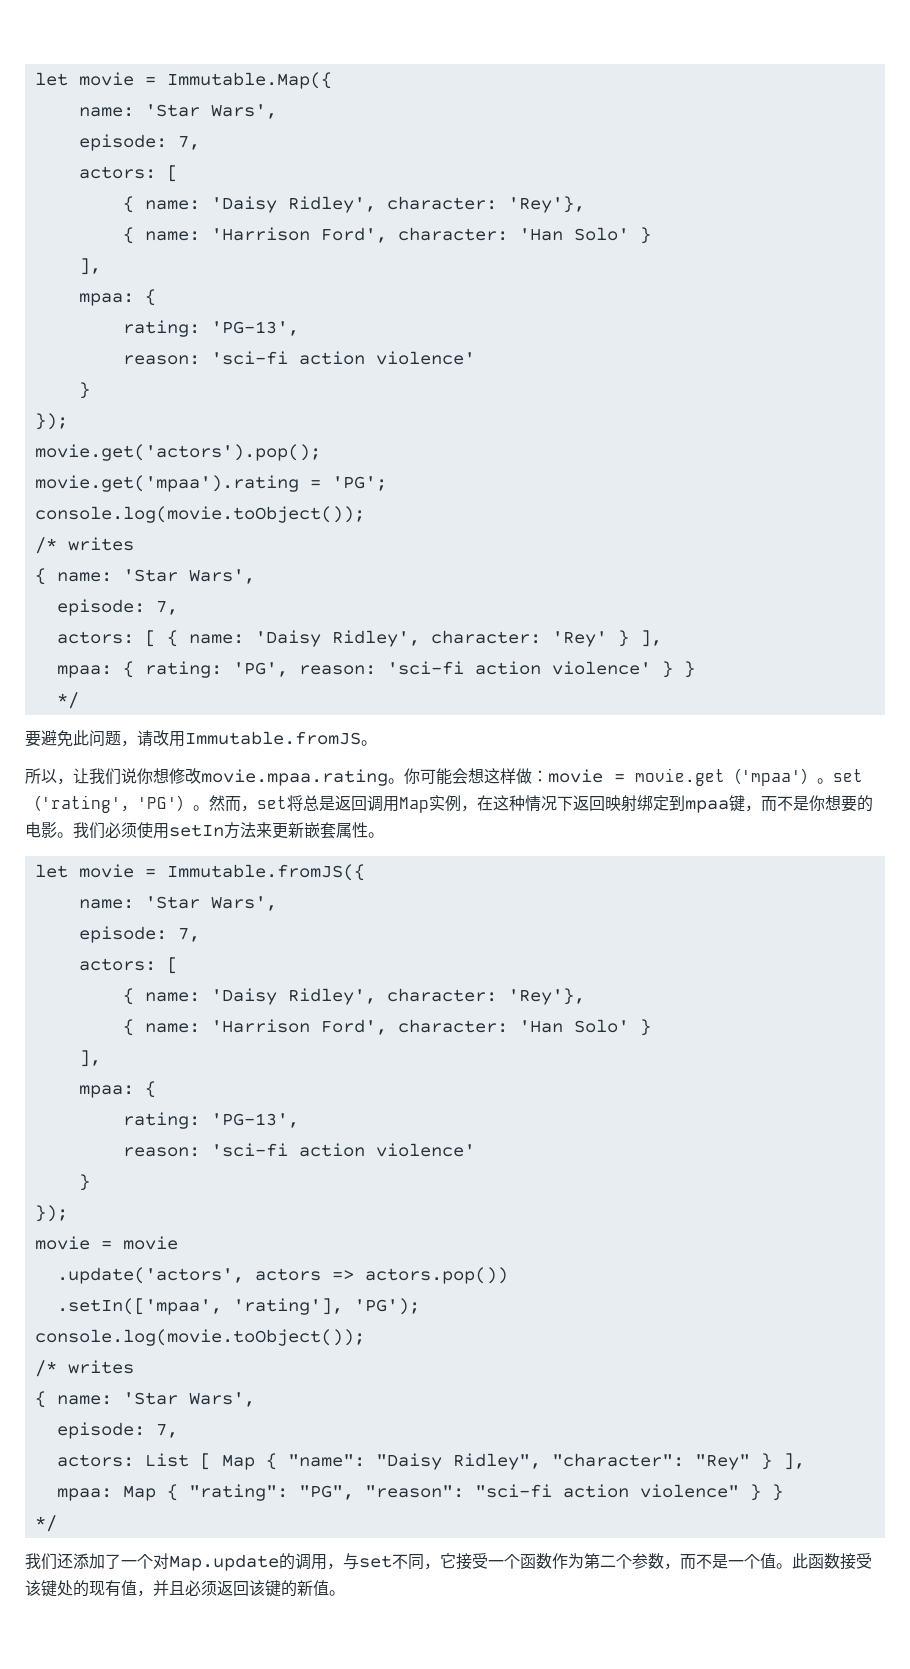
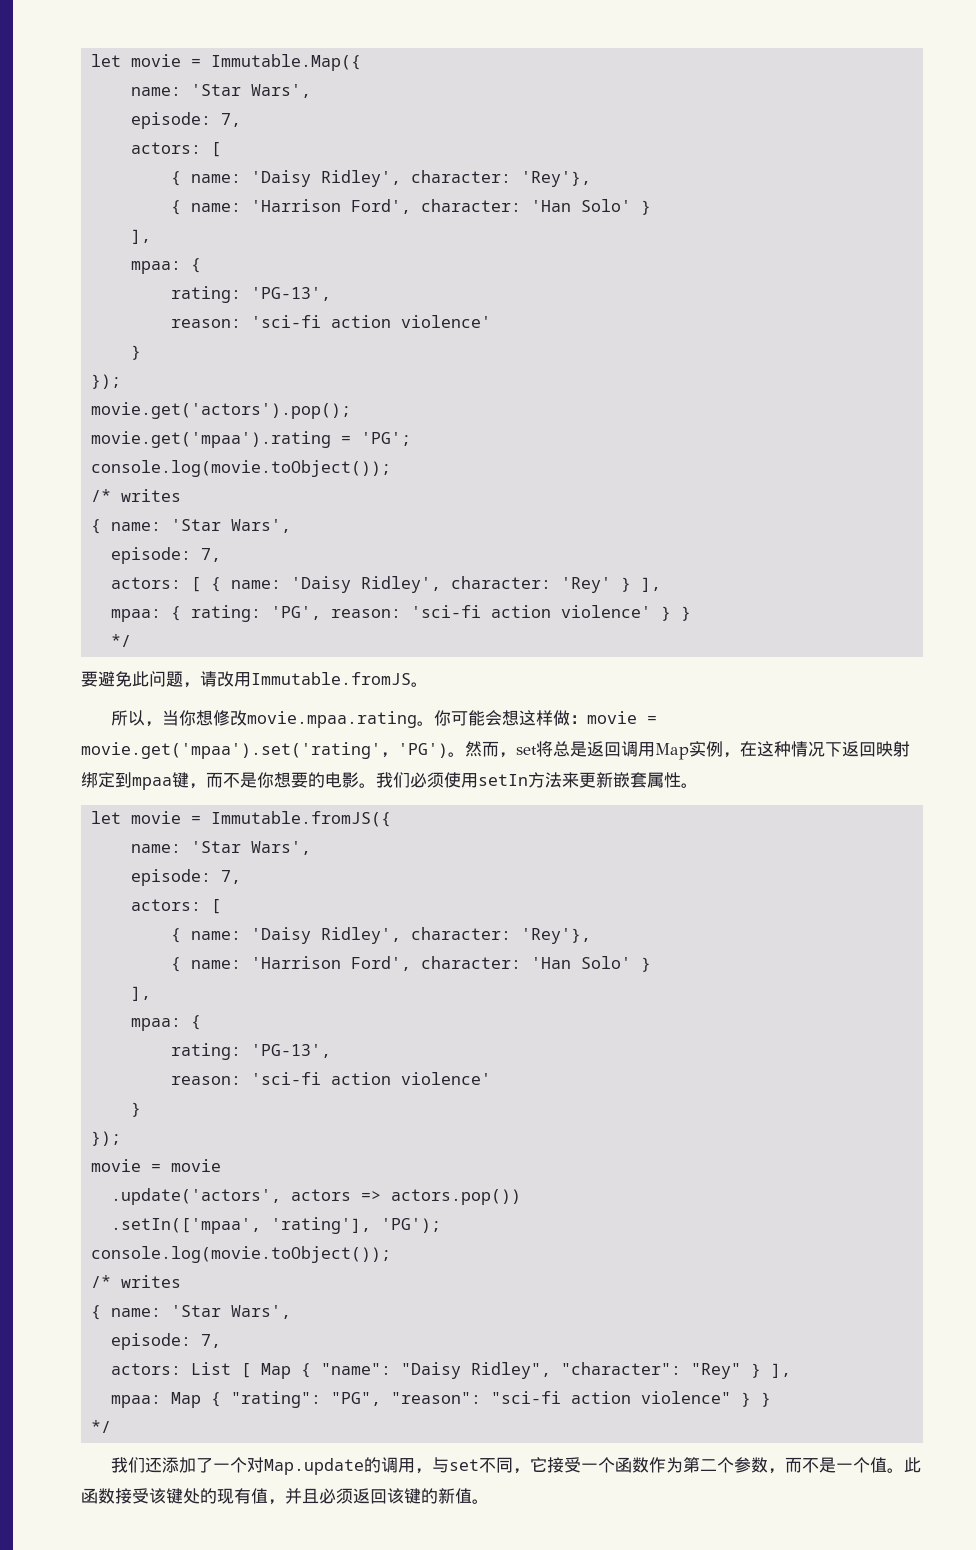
- 所以，让我们说你想修改movie.mpaa.rating。
+ 所以，当你想修改movie.mpaa.rating。
- 你可能会想这样做：movie = movie.get（'mpaa'）。set（'rating'，'PG'）。
+ 你可能会想这样做：movie = movie.get('mpaa').set('rating'，'PG')。

